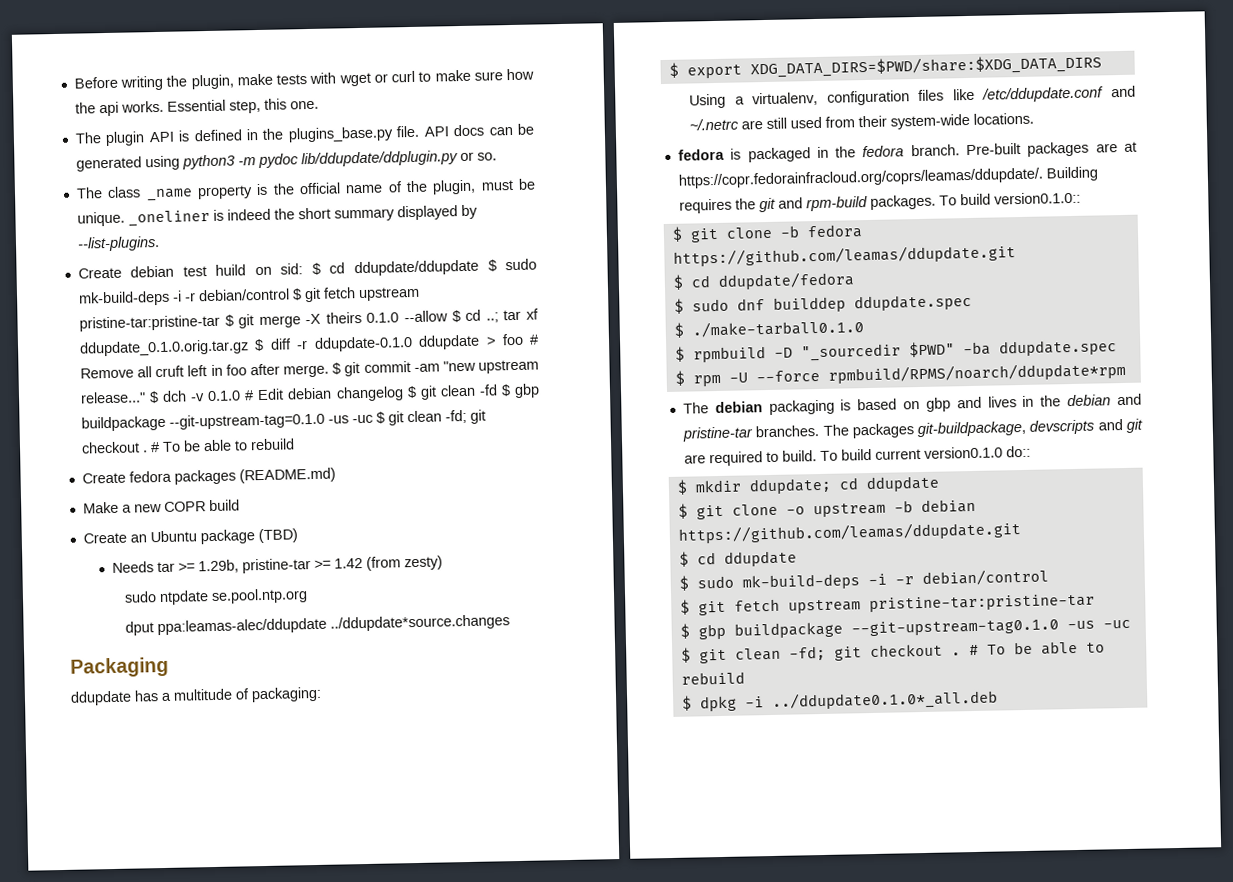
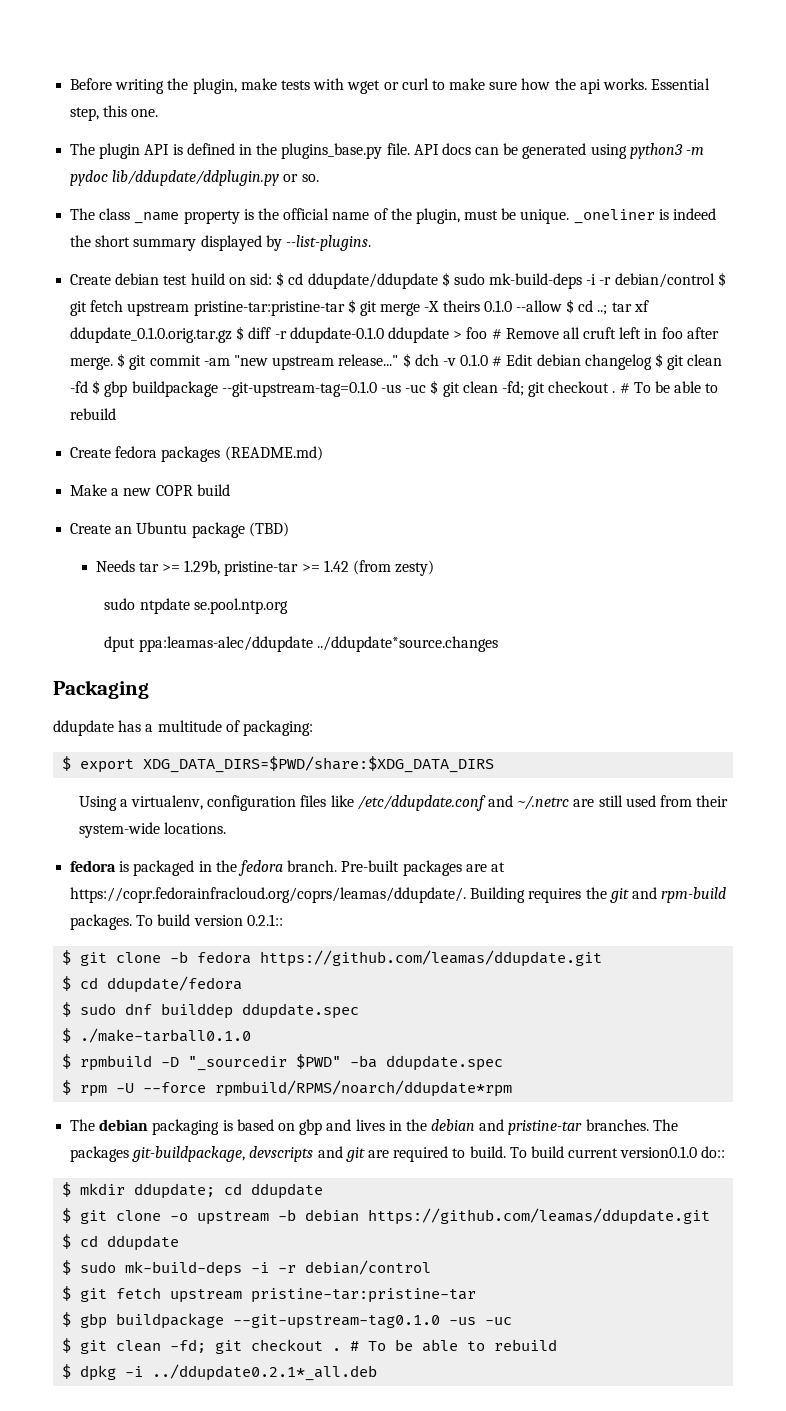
- To build version0.1.0::
+ To build version 0.2.1::
- $ dpkg -i ../ddupdate0.1.0*_all.deb
+ $ dpkg -i ../ddupdate0.2.1*_all.deb

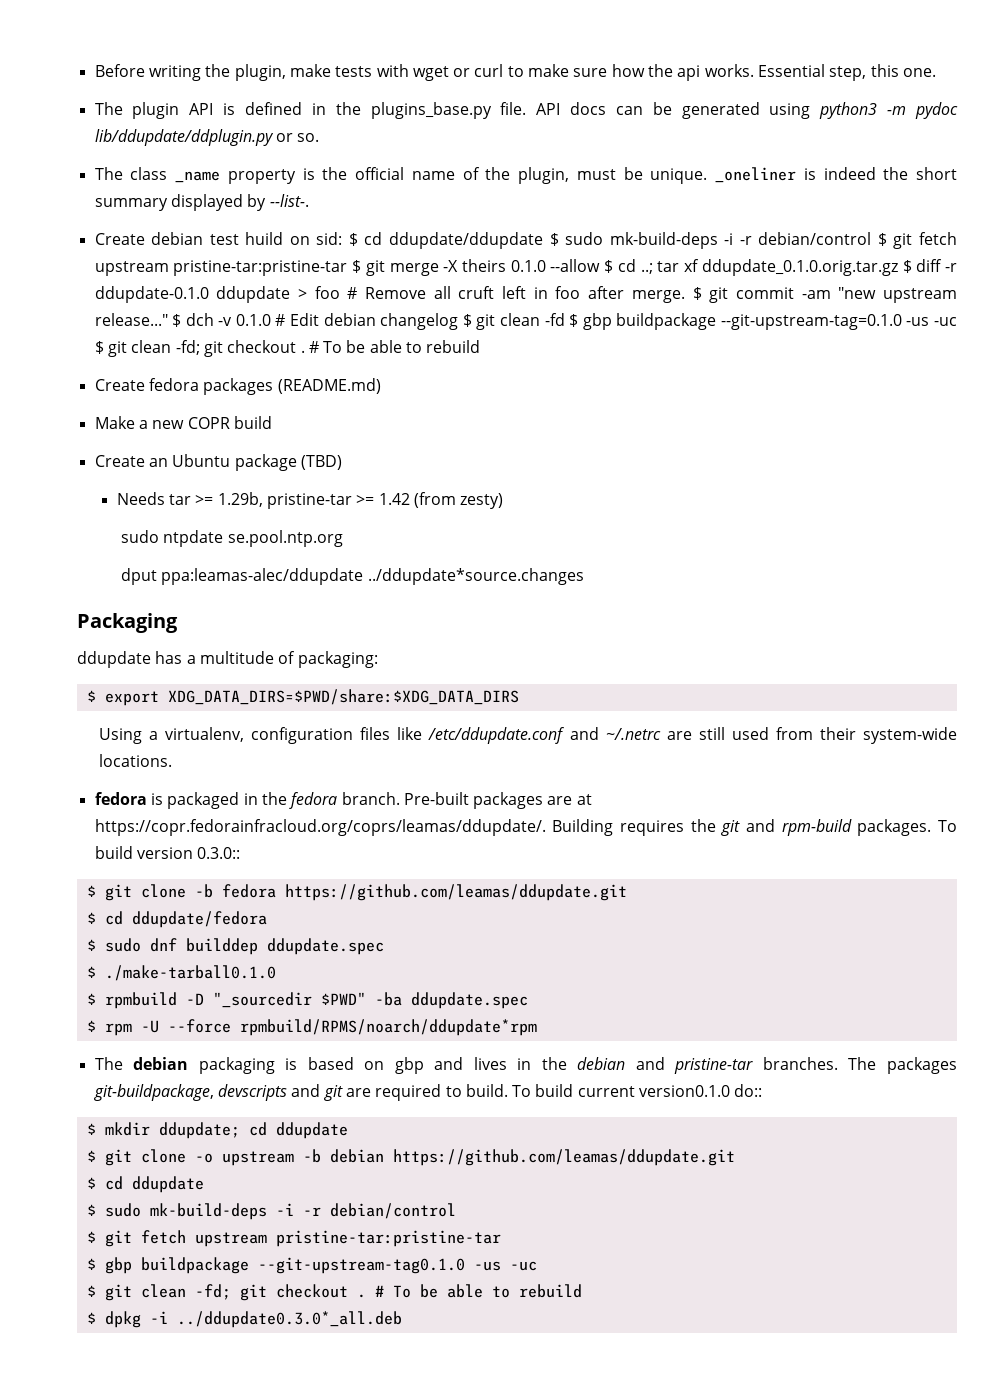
- _oneliner is indeed the short summary displayed by --list-plugins.
+ _oneliner is indeed the short summary displayed by --list-.
- To build version 0.2.1::
+ To build version 0.3.0::
- $ dpkg -i ../ddupdate0.2.1*_all.deb
+ $ dpkg -i ../ddupdate0.3.0*_all.deb

